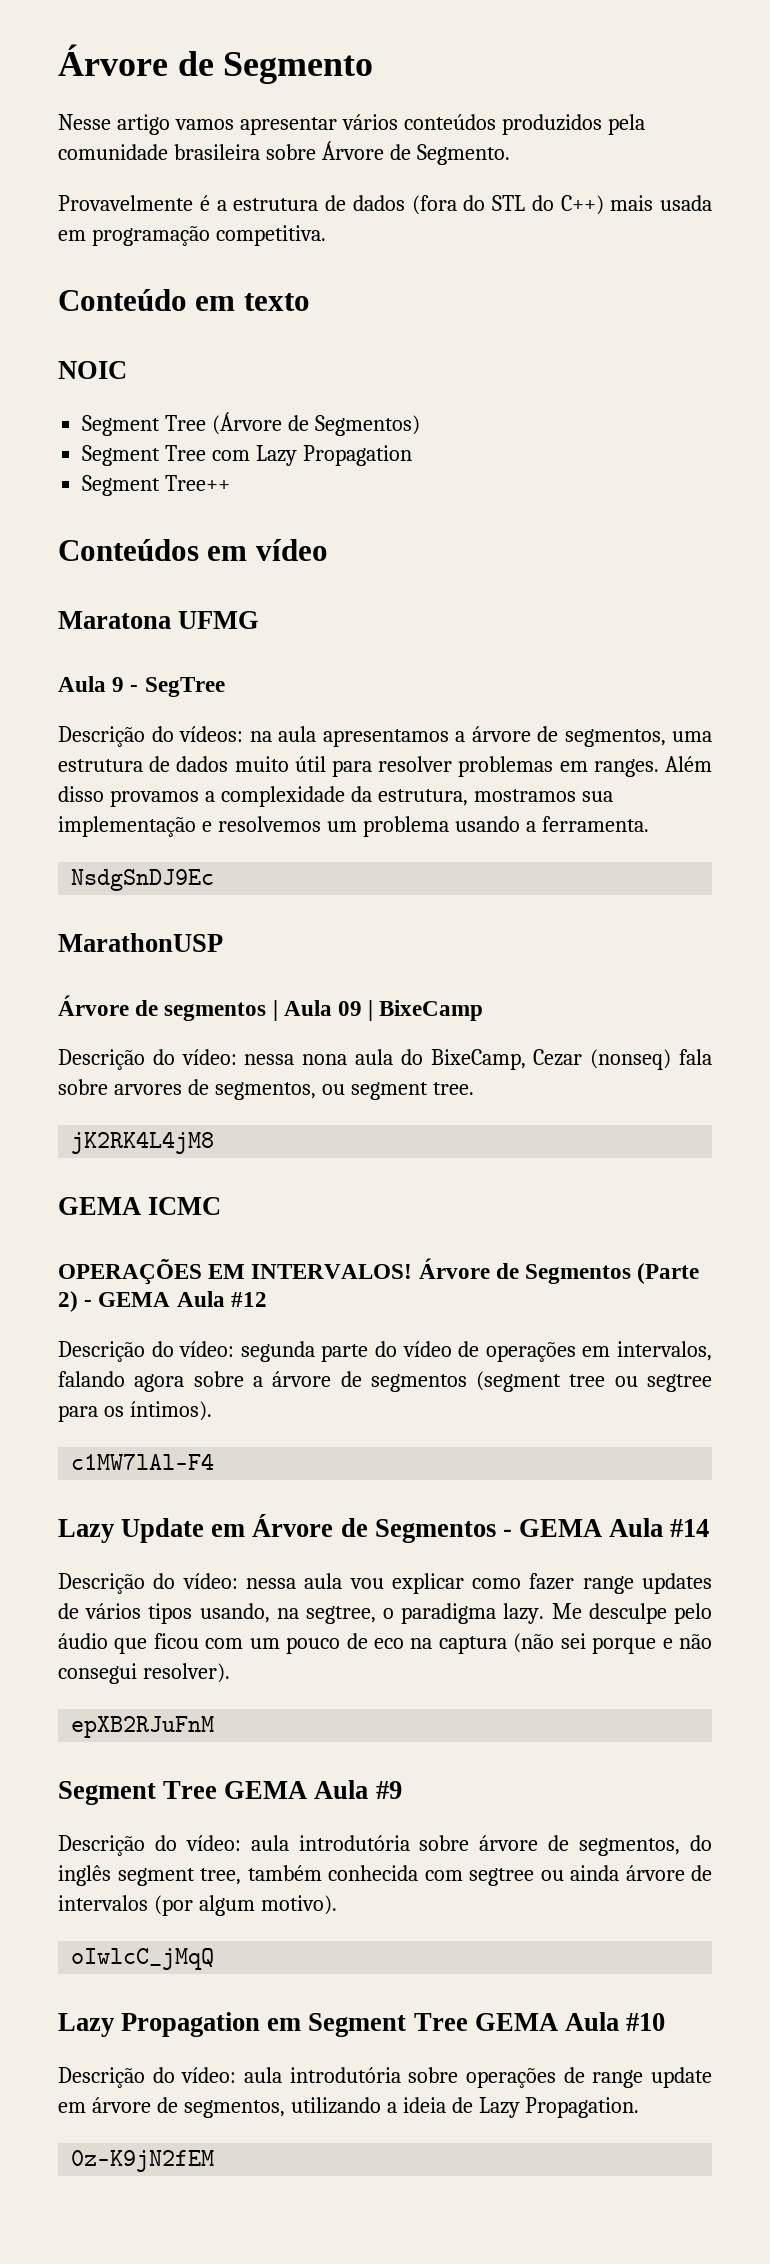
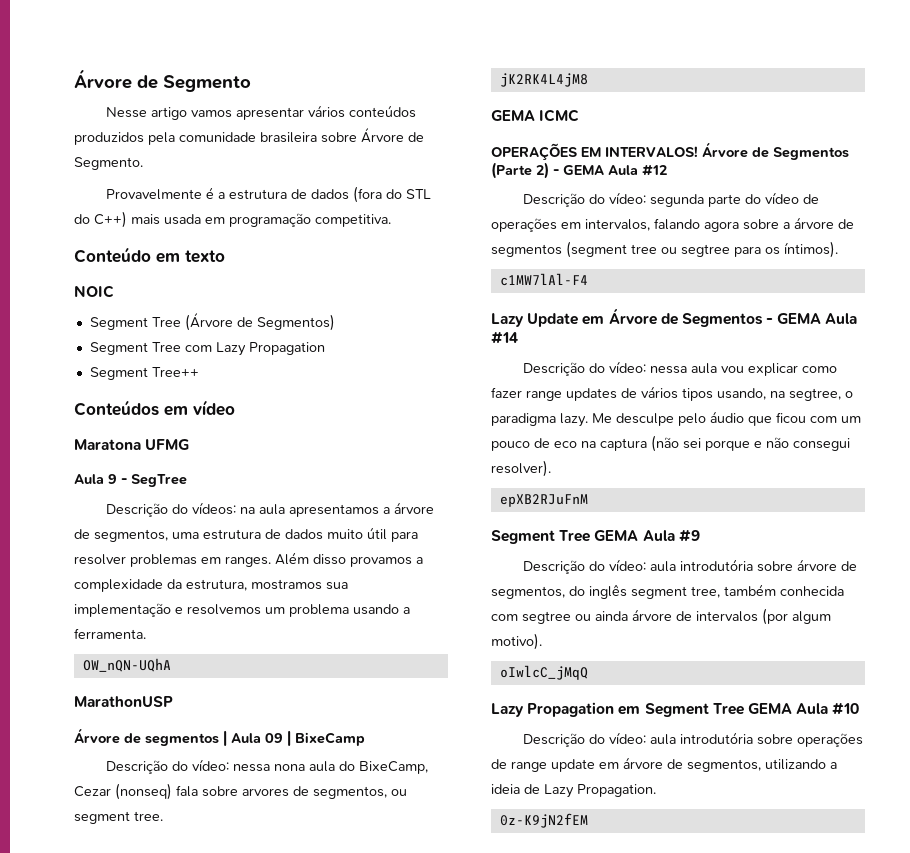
- NsdgSnDJ9Ec
+ OW_nQN-UQhA

